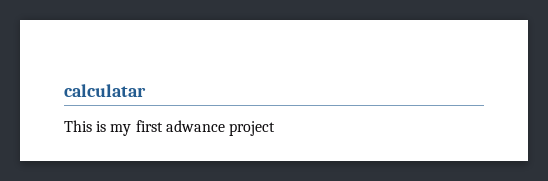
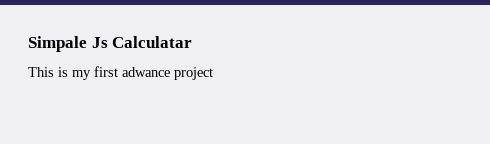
- calculatar
+ Simpale Js Calculatar

